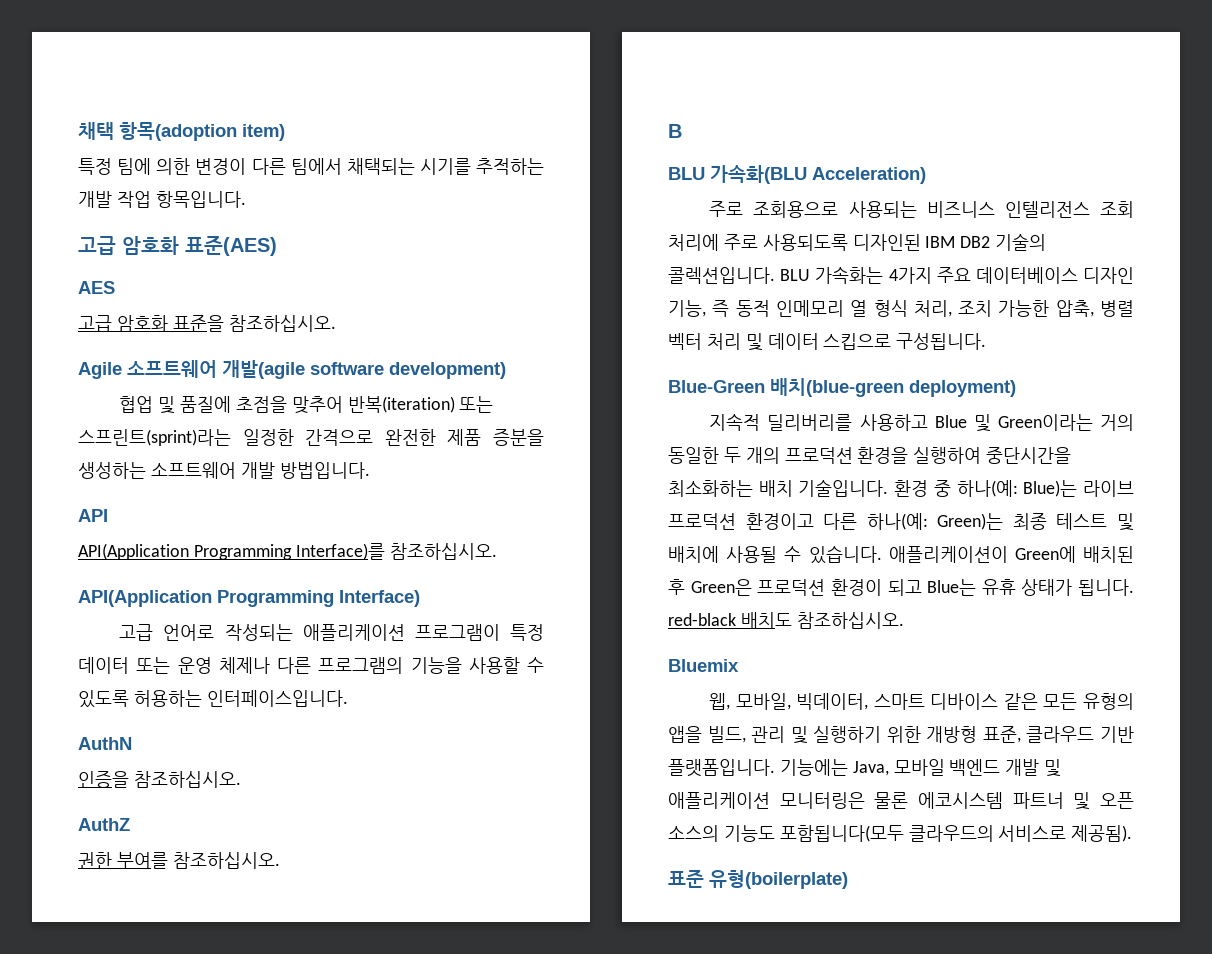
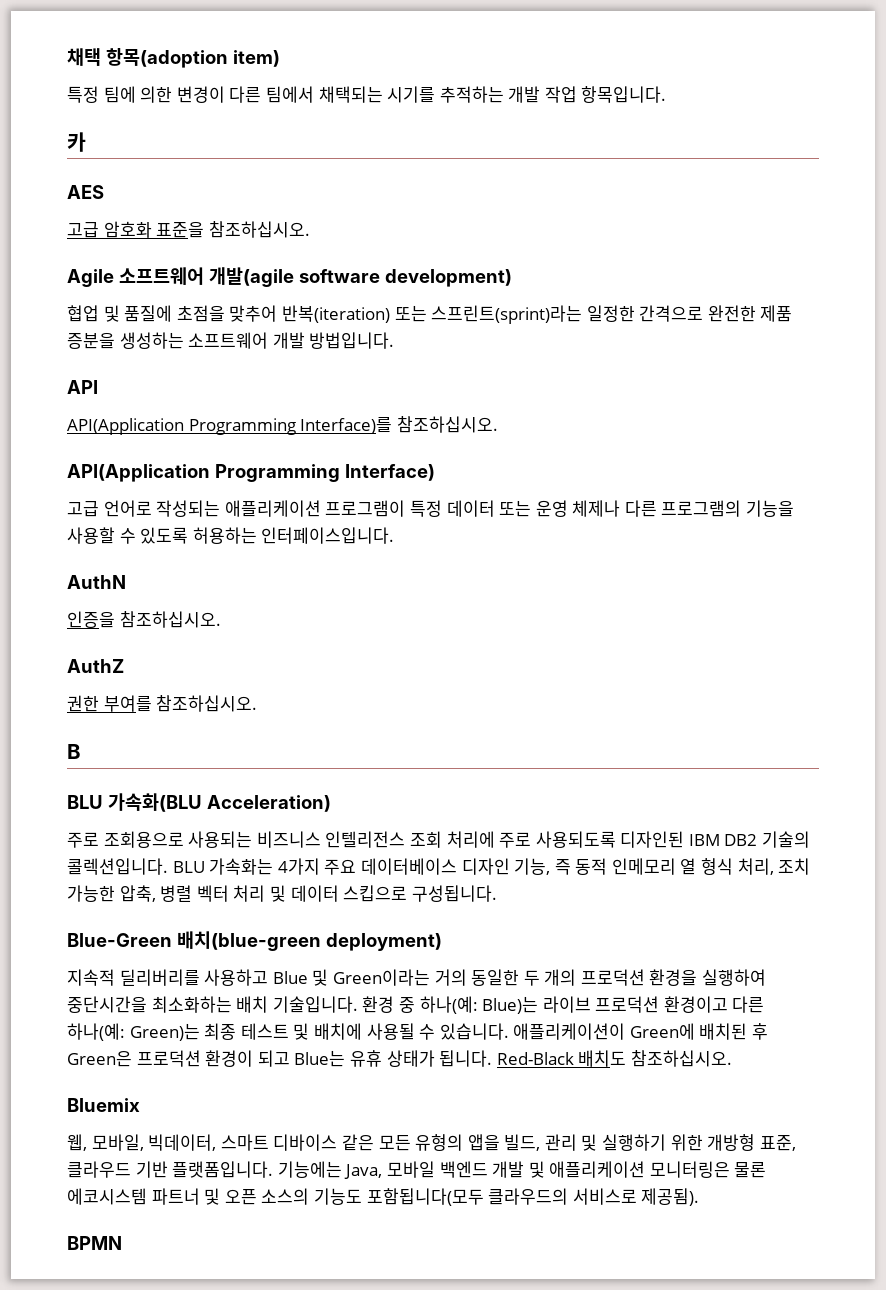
- 고급 암호화 표준(AES)
+ 카
- 애플리케이션이 Green에 배치된 후 Green은 프로덕션 환경이 되고 Blue는 유휴 상태가 됩니다. red-black 배치도 참조하십시오.
+ 애플리케이션이 Green에 배치된 후 Green은 프로덕션 환경이 되고 Blue는 유휴 상태가 됩니다. Red-Black 배치도 참조하십시오.
- 표준 유형(boilerplate)
+ BPMN

